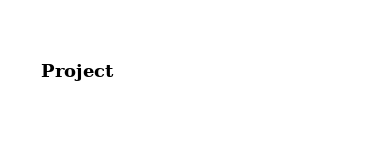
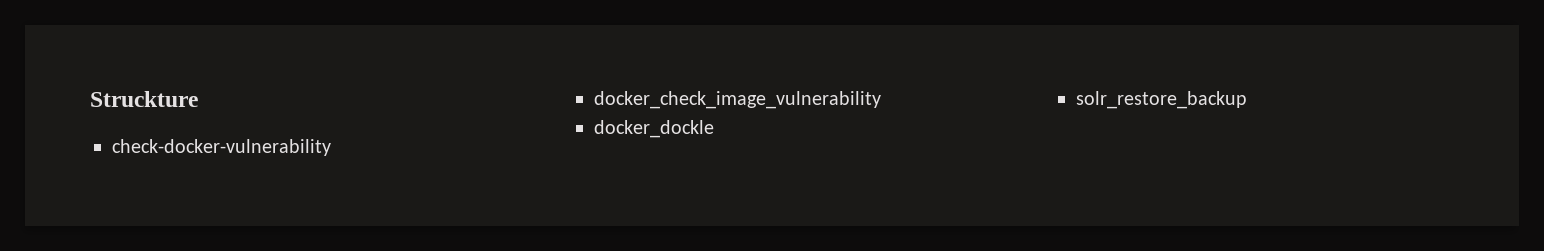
- Project
+ Struckture
+ check-docker-vulnerability
+ docker_check_image_vulnerability
+ docker_dockle
+ solr_restore_backup

